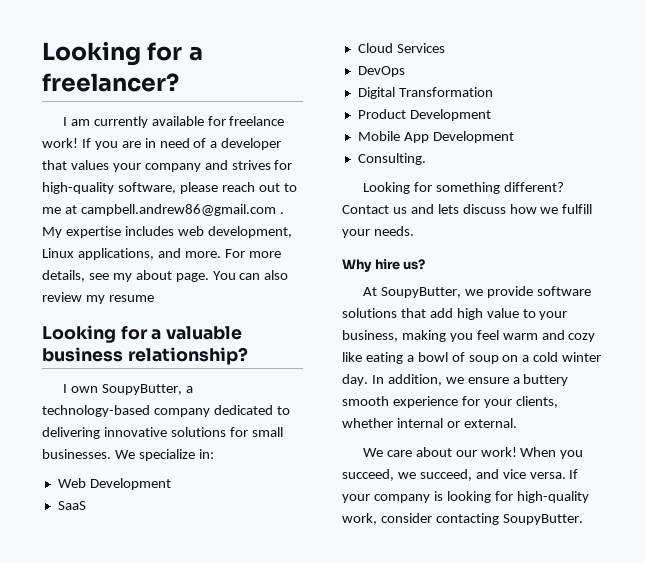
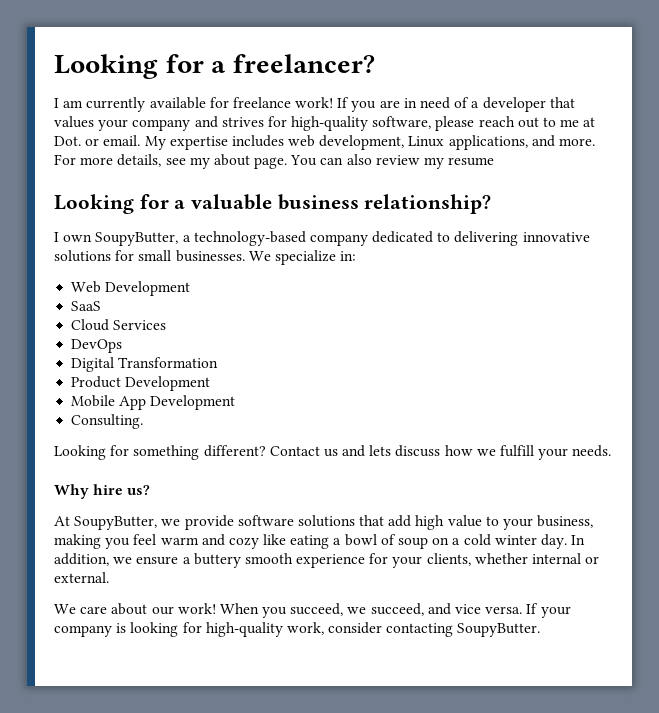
- If you are in need of a developer that values your company and strives for high-quality software, please reach out to me at campbell.andrew86@gmail.com .
+ If you are in need of a developer that values your company and strives for high-quality software, please reach out to me at Dot. or email.

